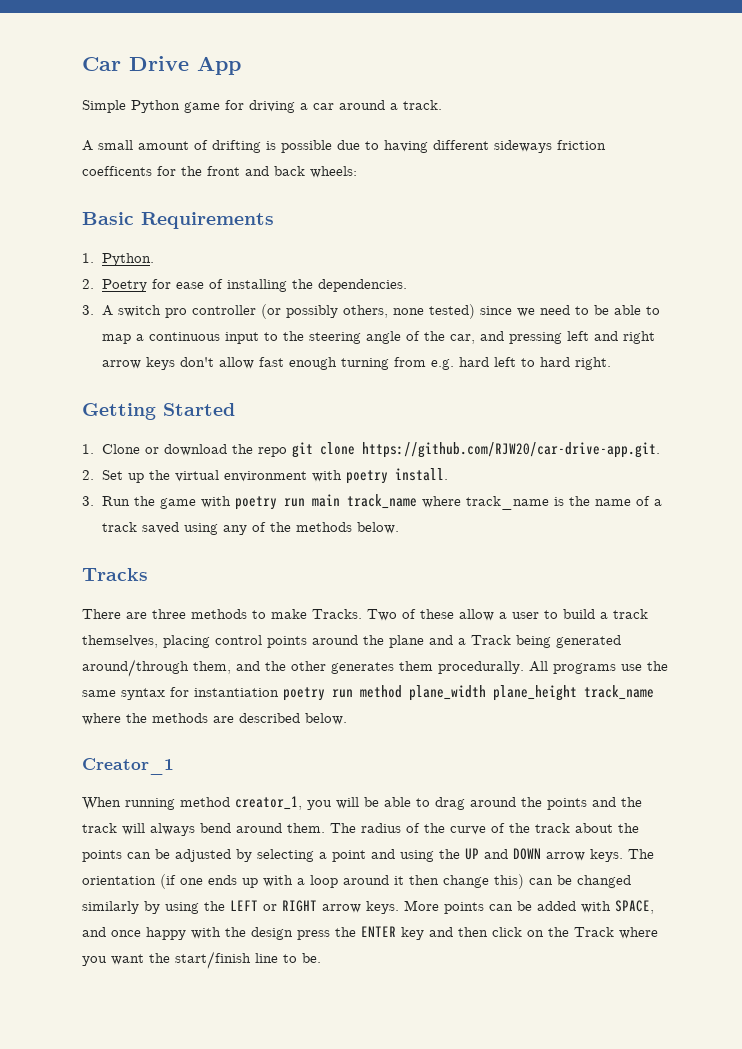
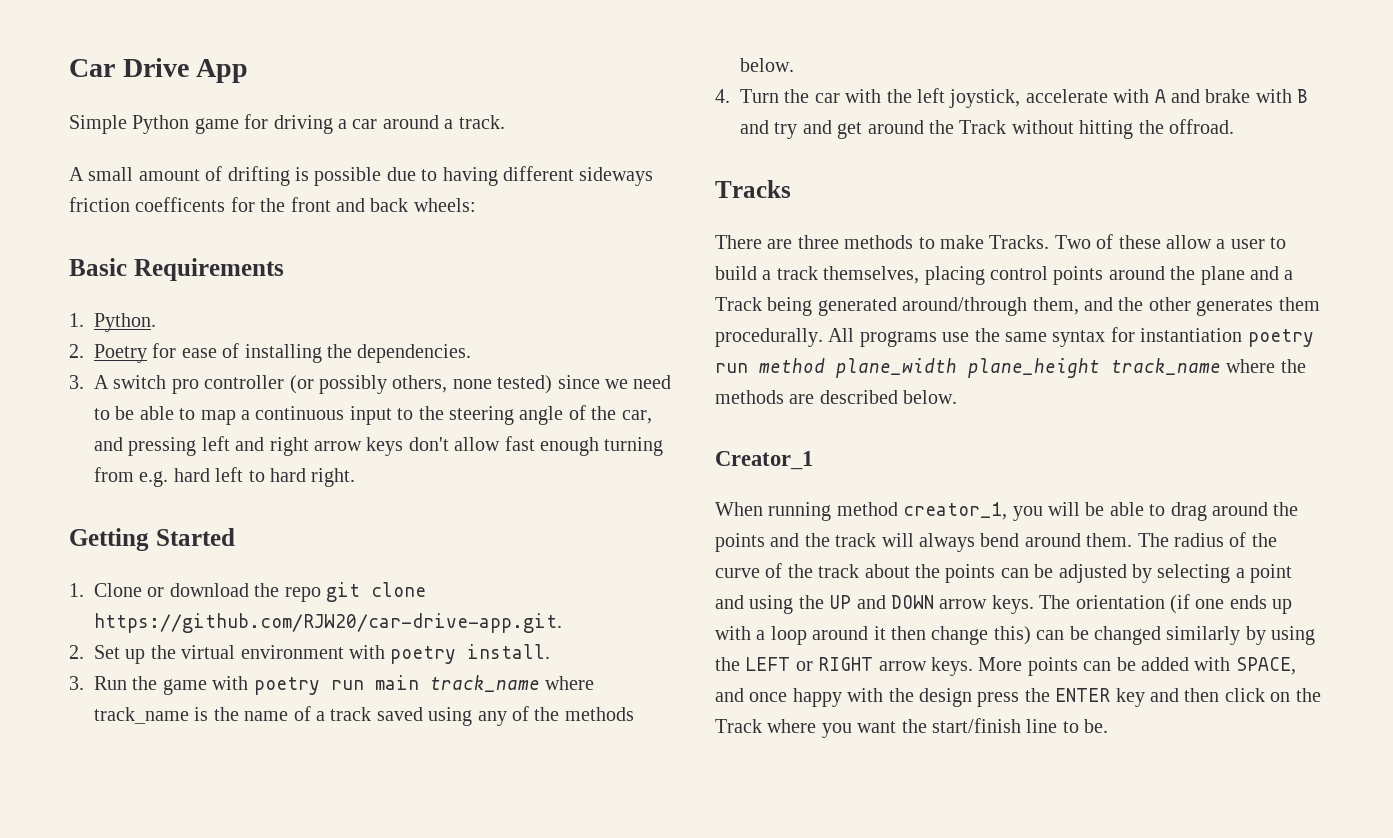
+ 4. Turn the car with the left joystick, accelerate with A and brake with B and try and get around the Track without hitting the offroad.

